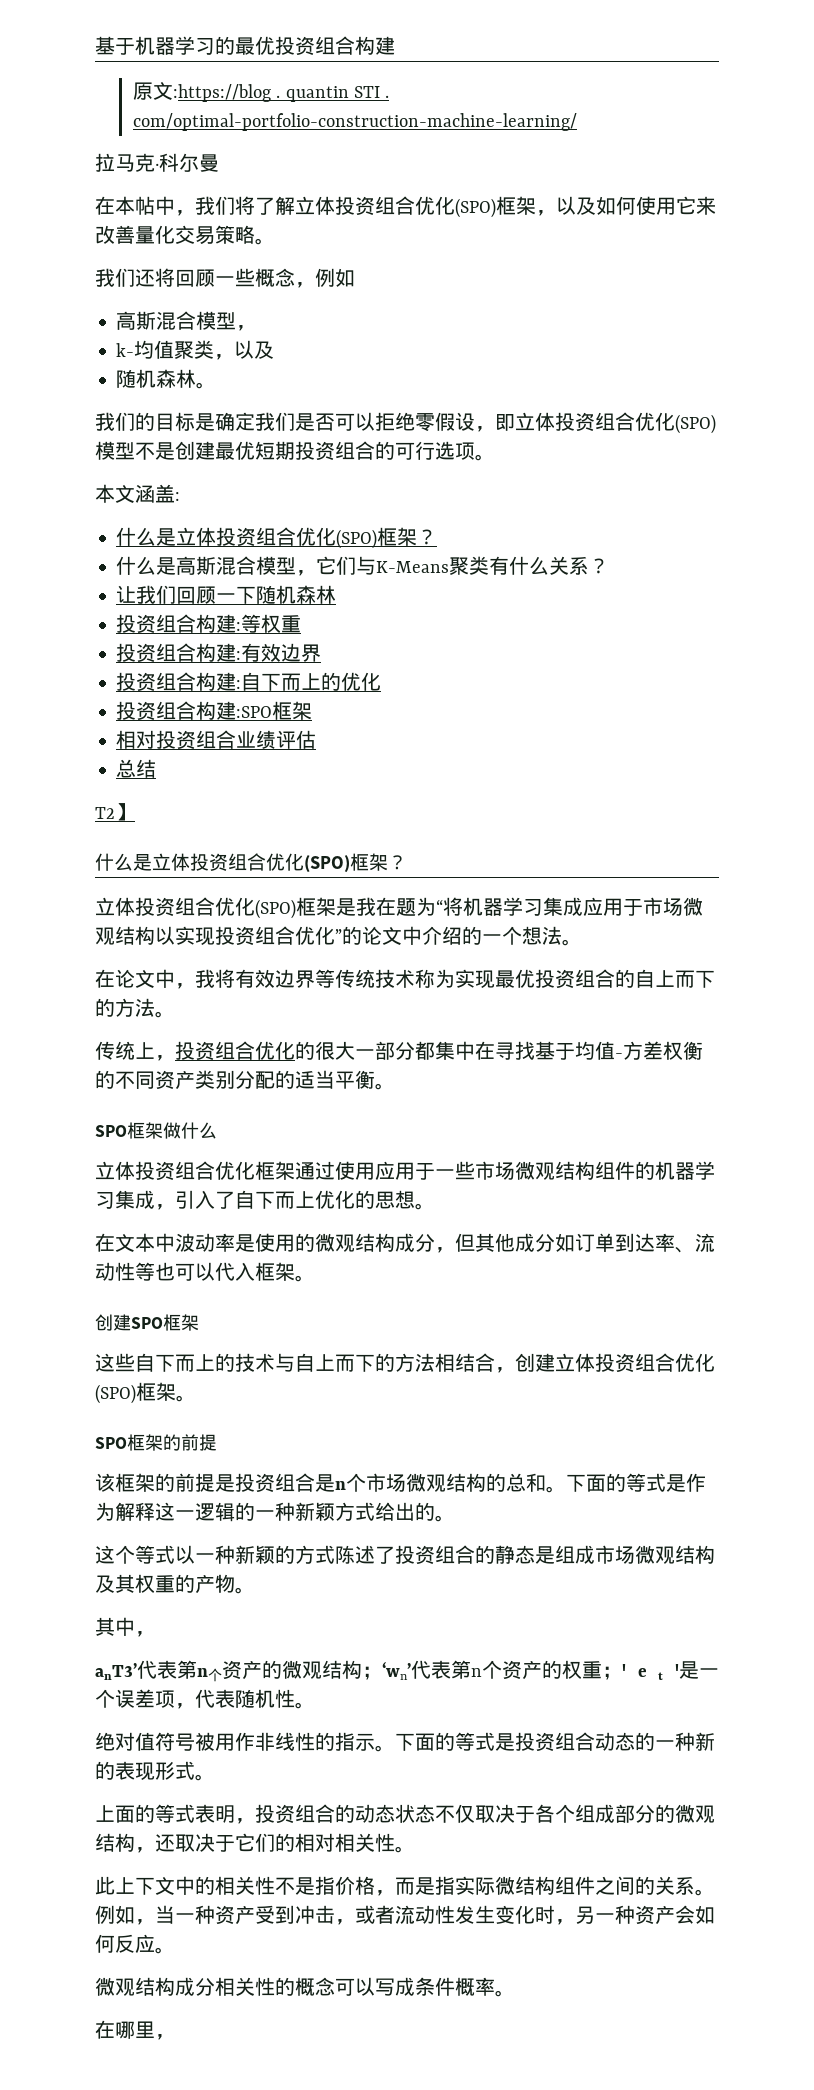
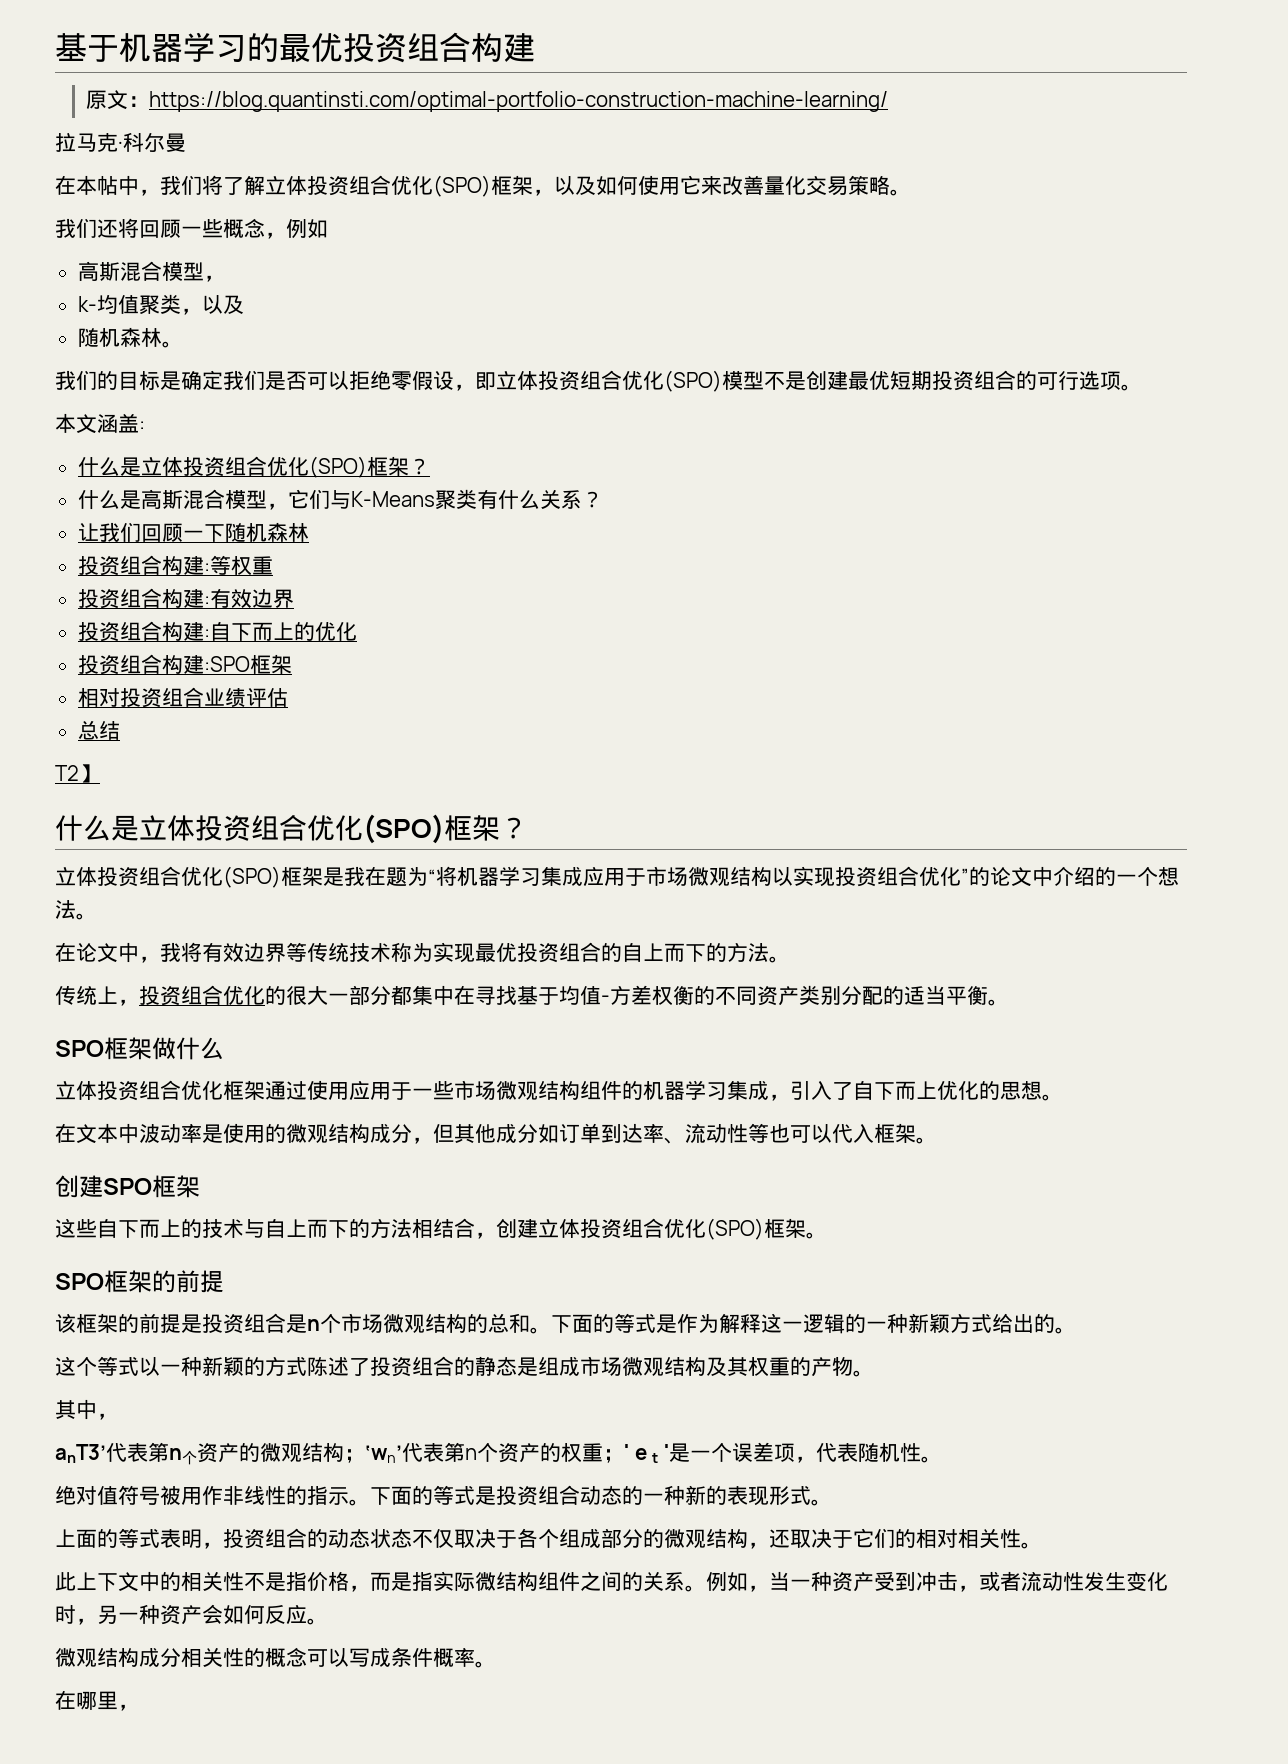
- 原文:https://blog . quantin STI . com/optimal-portfolio-construction-machine-learning/
+ 原文：https://blog.quantinsti.com/optimal-portfolio-construction-machine-learning/

